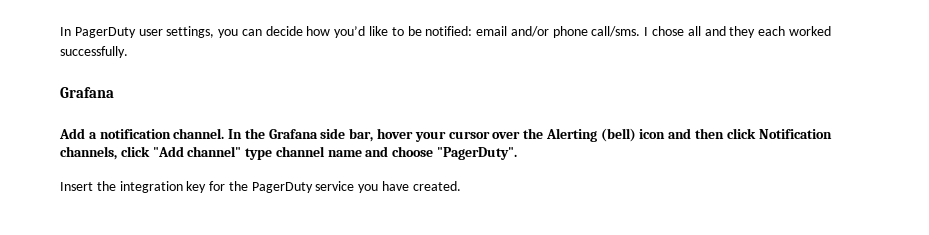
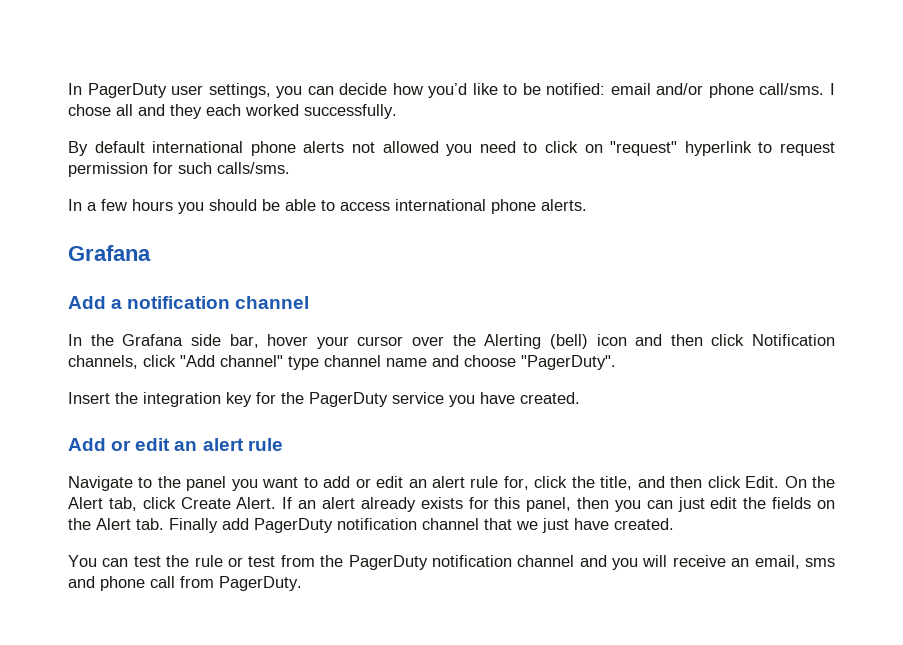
+ By default international phone alerts not allowed you need to click on "request" hyperlink to request permission for such calls/sms.
+ In a few hours you should be able to access international phone alerts.
- Add a notification channel. In the Grafana side bar, hover your cursor over the Alerting (bell) icon and then click Notification channels, click "Add channel" type channel name and choose "PagerDuty".
+ Add a notification channel
+ In the Grafana side bar, hover your cursor over the Alerting (bell) icon and then click Notification channels, click "Add channel" type channel name and choose "PagerDuty".
+ Add or edit an alert rule
+ Navigate to the panel you want to add or edit an alert rule for, click the title, and then click Edit. On the Alert tab, click Create Alert. If an alert already exists for this panel, then you can just edit the fields on the Alert tab. Finally add PagerDuty notification channel that we just have created.
+ You can test the rule or test from the PagerDuty notification channel and you will receive an email, sms and phone call from PagerDuty.

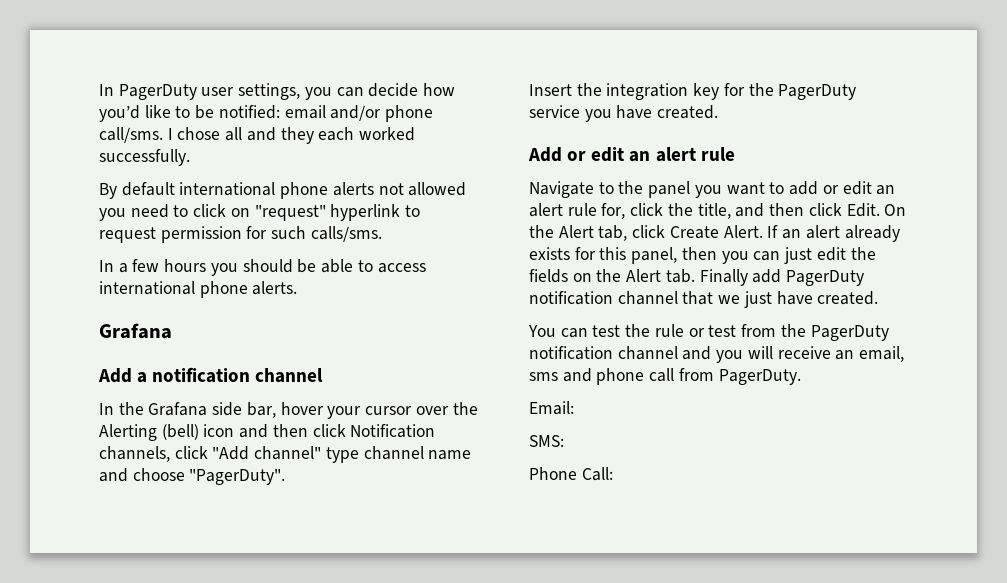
+ Email:
+ SMS:
+ Phone Call:

